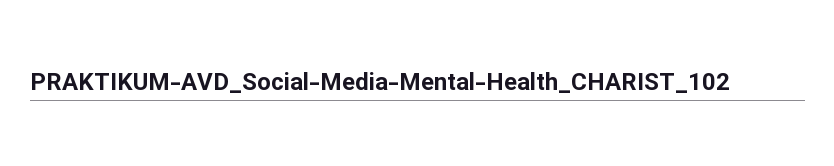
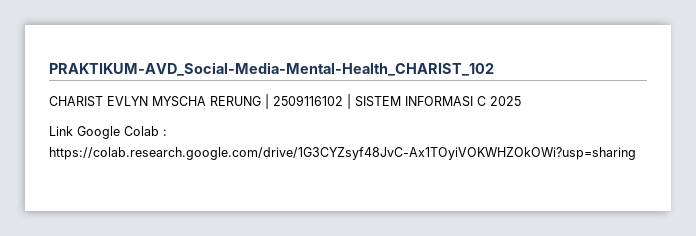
+ CHARIST EVLYN MYSCHA RERUNG | 2509116102 | SISTEM INFORMASI C 2025
+ Link Google Colab : https://colab.research.google.com/drive/1G3CYZsyf48JvC-Ax1TOyiVOKWHZOkOWi?usp=sharing

